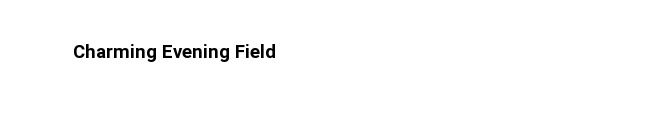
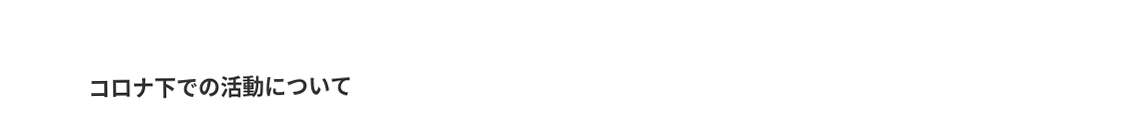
- Charming Evening Field
+ コロナ下での活動について

